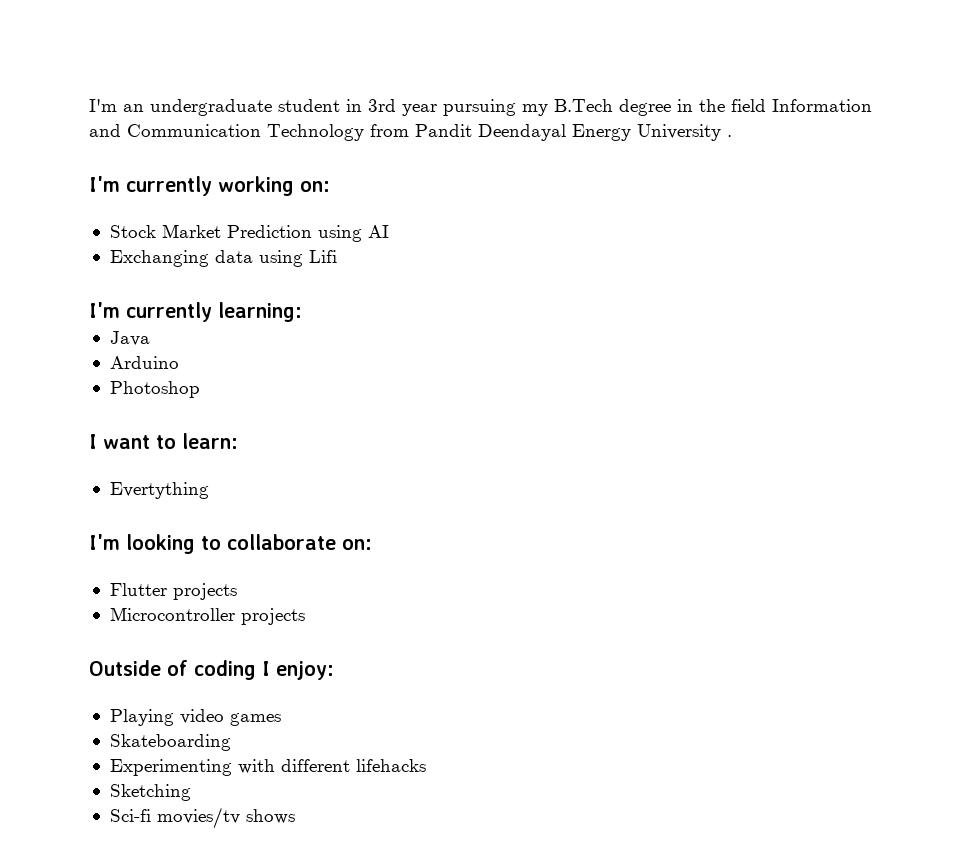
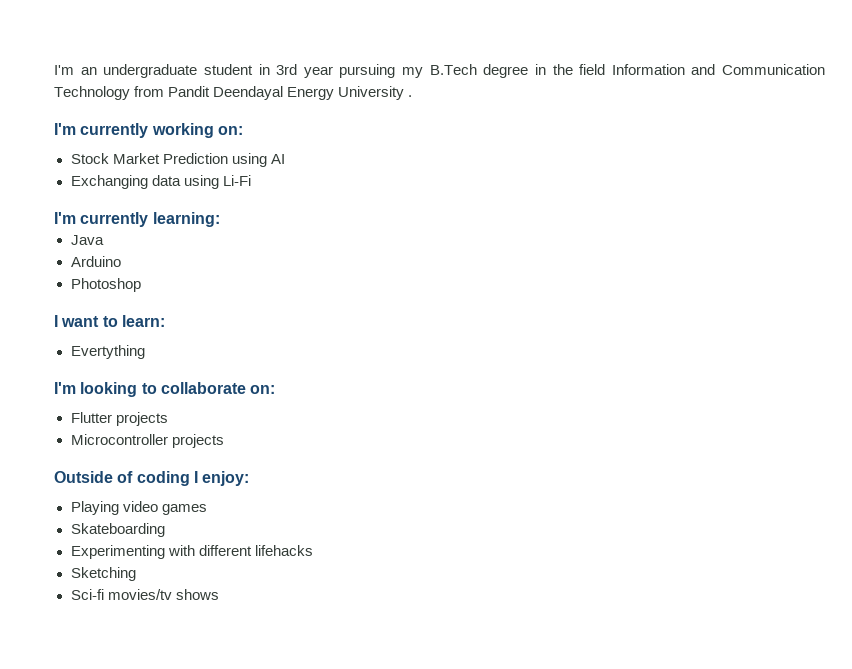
- Exchanging data using Lifi
+ Exchanging data using Li-Fi

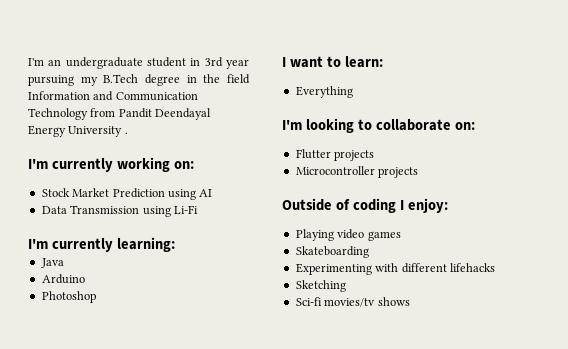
- Exchanging data using Li-Fi
+ Data Transmission using Li-Fi
- Evertything
+ Everything

